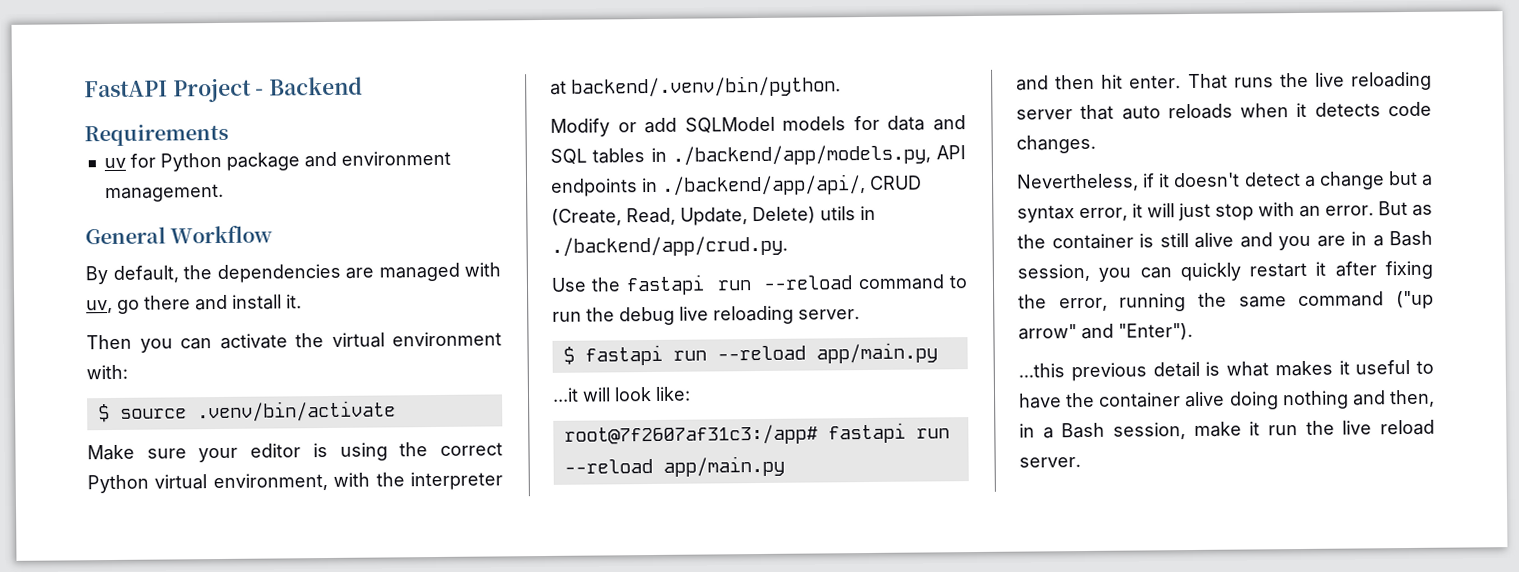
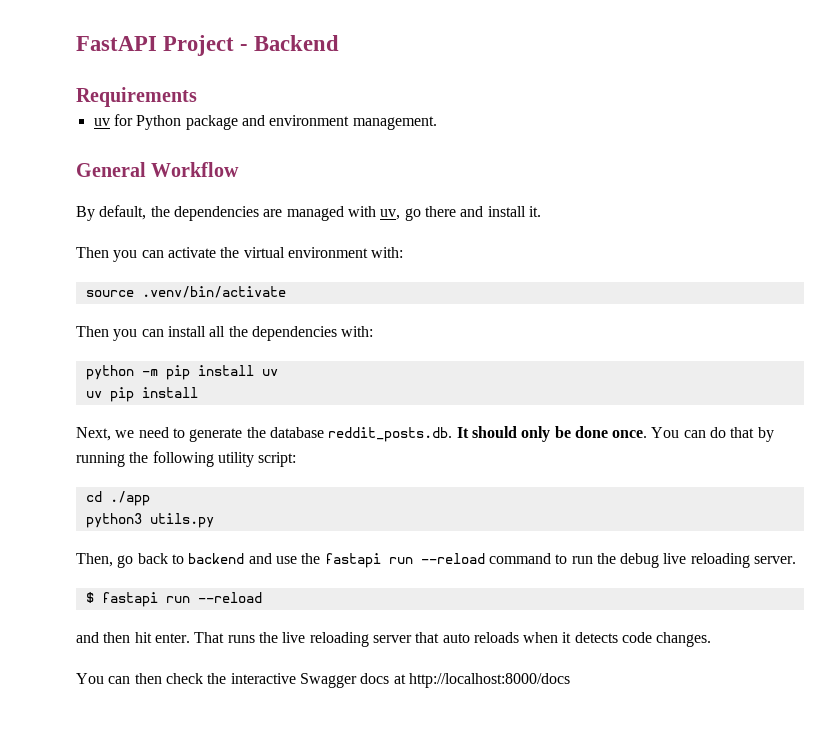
- $ source .venv/bin/activate
+ source .venv/bin/activate
- Make sure your editor is using the correct Python virtual environment, with the interpreter at backend/.venv/bin/python.
- Modify or add SQLModel models for data and SQL tables in ./backend/app/models.py, API endpoints in ./backend/app/api/, CRUD (Create, Read, Update, Delete) utils in ./backend/app/crud.py.
- Use the fastapi run --reload command to run the debug live reloading server.
+ Then you can install all the dependencies with:
+ python -m pip install uv
+ uv pip install
+ Next, we need to generate the database reddit_posts.db. It should only be done once. You can do that by running the following utility script:
+ cd ./app
+ python3 utils.py
+ Then, go back to backend and use the fastapi run --reload command to run the debug live reloading server.
- $ fastapi run --reload app/main.py
- ...it will look like:
- root@7f2607af31c3:/app# fastapi run --reload app/main.py
+ $ fastapi run --reload
- Nevertheless, if it doesn't detect a change but a syntax error, it will just stop with an error. But as the container is still alive and you are in a Bash session, you can quickly restart it after fixing the error, running the same command ("up arrow" and "Enter").
- ...this previous detail is what makes it useful to have the container alive doing nothing and then, in a Bash session, make it run the live reload server.
+ You can then check the interactive Swagger docs at http://localhost:8000/docs

